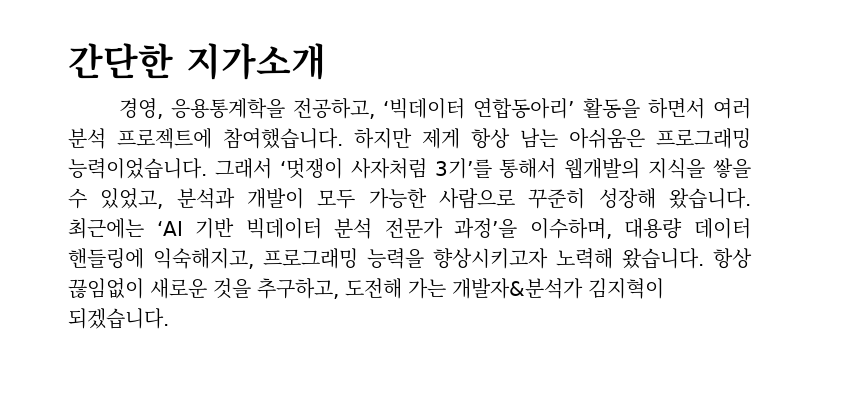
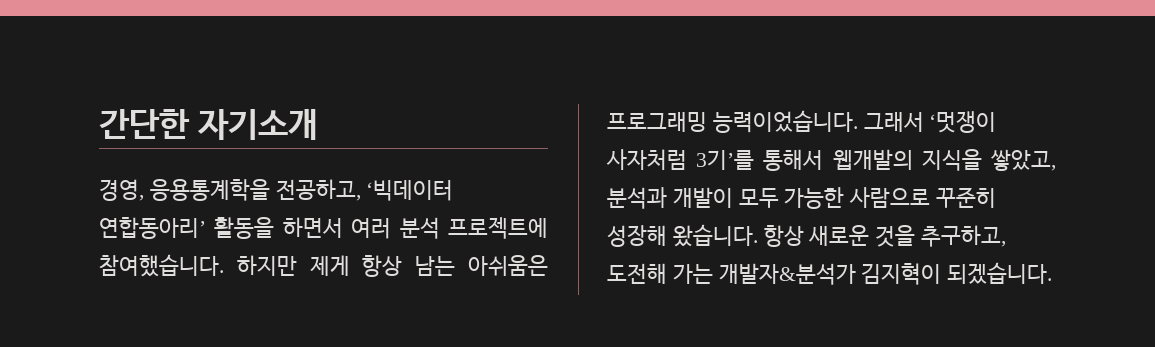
- 간단한 지가소개
+ 간단한 자기소개
- 그래서 ‘멋쟁이 사자처럼 3기’를 통해서 웹개발의 지식을 쌓을 수 있었고, 분석과 개발이 모두 가능한 사람으로 꾸준히 성장해 왔습니다.
+ 그래서 ‘멋쟁이 사자처럼 3기’를 통해서 웹개발의 지식을 쌓았고, 분석과 개발이 모두 가능한 사람으로 꾸준히 성장해 왔습니다.
- 최근에는 ‘AI 기반 빅데이터 분석 전문가 과정’을 이수하며, 대용량 데이터 핸들링에 익숙해지고, 프로그래밍 능력을 향상시키고자 노력해 왔습니다. 항상 끊임없이 새로운 것을 추구하고, 도전해 가는 개발자&분석가 김지혁이 되겠습니다.
+ 항상 새로운 것을 추구하고, 도전해 가는 개발자&분석가 김지혁이 되겠습니다.

